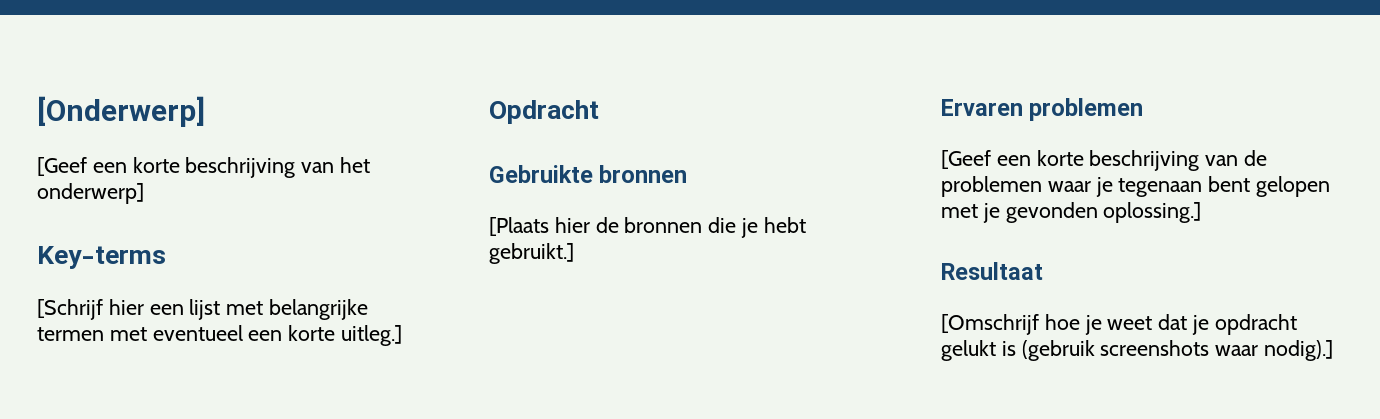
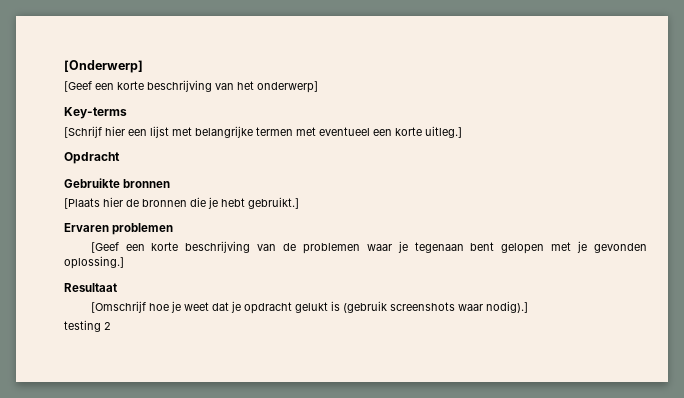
+ testing 2

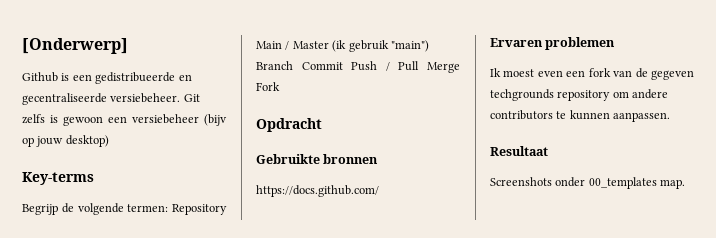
- [Geef een korte beschrijving van het onderwerp]
+ Github is een gedistribueerde en gecentraliseerde versiebeheer. Git zelfs is gewoon een versiebeheer (bijv op jouw desktop)
  Key-terms
- [Schrijf hier een lijst met belangrijke termen met eventueel een korte uitleg.]
+ Begrijp de volgende termen: Repository Main / Master (ik gebruik "main") Branch Commit Push / Pull Merge Fork
  Opdracht
  Gebruikte bronnen
- [Plaats hier de bronnen die je hebt gebruikt.]
+ https://docs.github.com/
  Ervaren problemen
- [Geef een korte beschrijving van de problemen waar je tegenaan bent gelopen met je gevonden oplossing.]
+ Ik moest even een fork van de gegeven techgrounds repository om andere contributors te kunnen aanpassen.
  Resultaat
- [Omschrijf hoe je weet dat je opdracht gelukt is (gebruik screenshots waar nodig).]
- testing 2
+ Screenshots onder 00_templates map.

